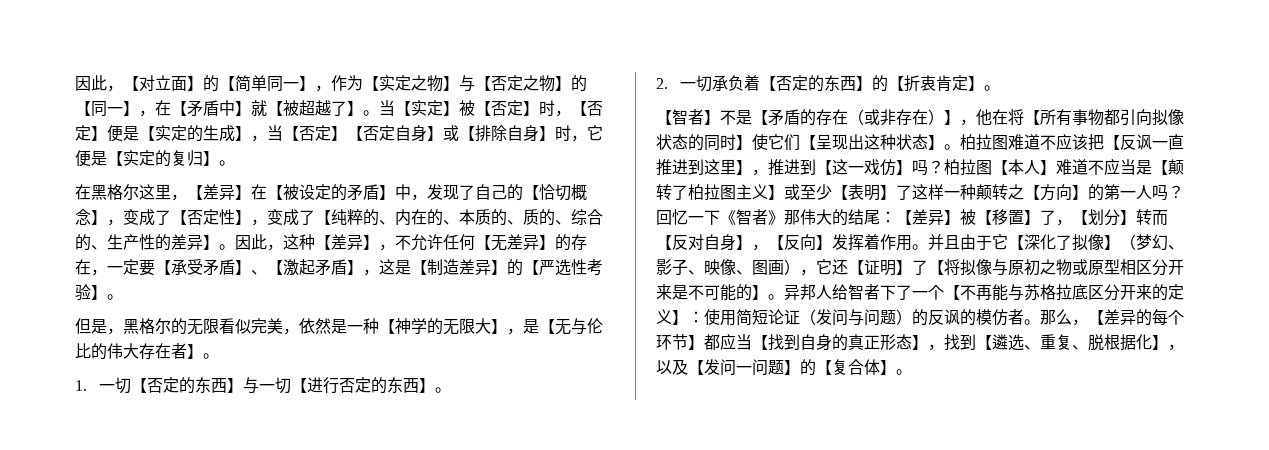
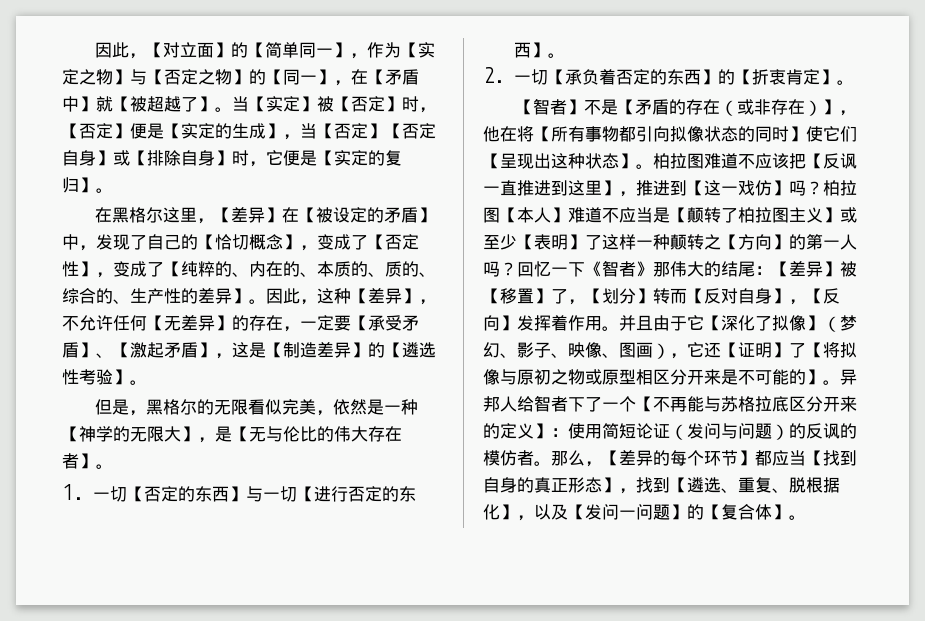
- 因此，这种【差异】，不允许任何【无差异】的存在，一定要【承受矛盾】、【激起矛盾】，这是【制造差异】的【严选性考验】。
+ 因此，这种【差异】，不允许任何【无差异】的存在，一定要【承受矛盾】、【激起矛盾】，这是【制造差异】的【遴选性考验】。
- 2.一切承负着【否定的东西】的【折衷肯定】。
+ 2.一切【承负着否定的东西】的【折衷肯定】。

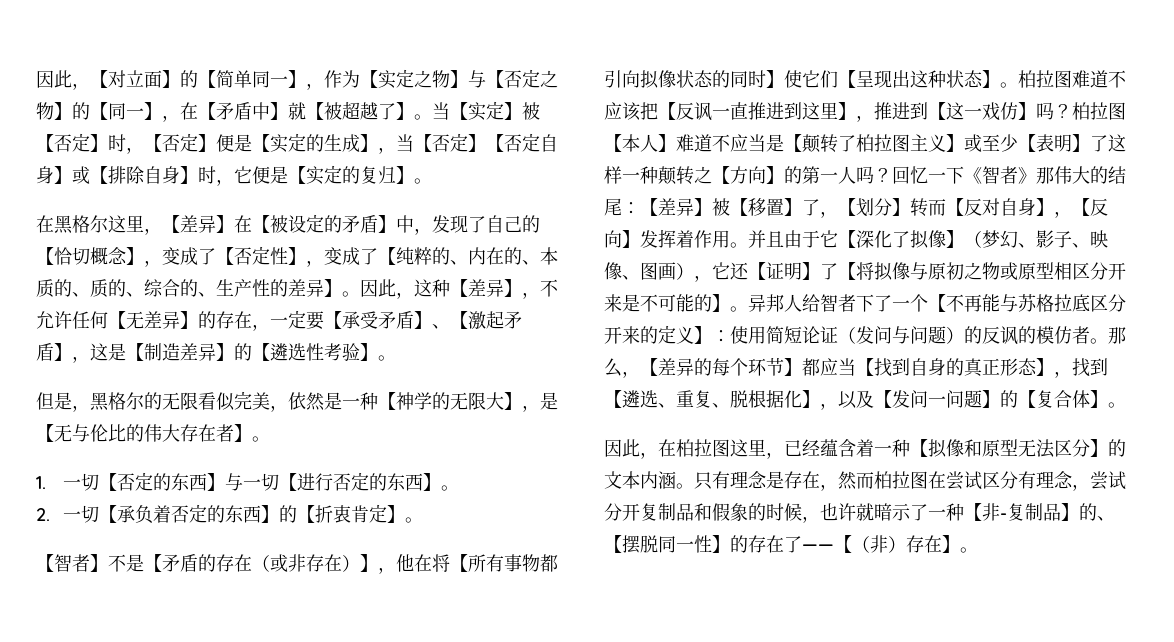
+ 因此，在柏拉图这里，已经蕴含着一种【拟像和原型无法区分】的文本内涵。只有理念是存在，然而柏拉图在尝试区分有理念，尝试分开复制品和假象的时候，也许就暗示了一种【非-复制品】的、【摆脱同一性】的存在了——【（非）存在】。

